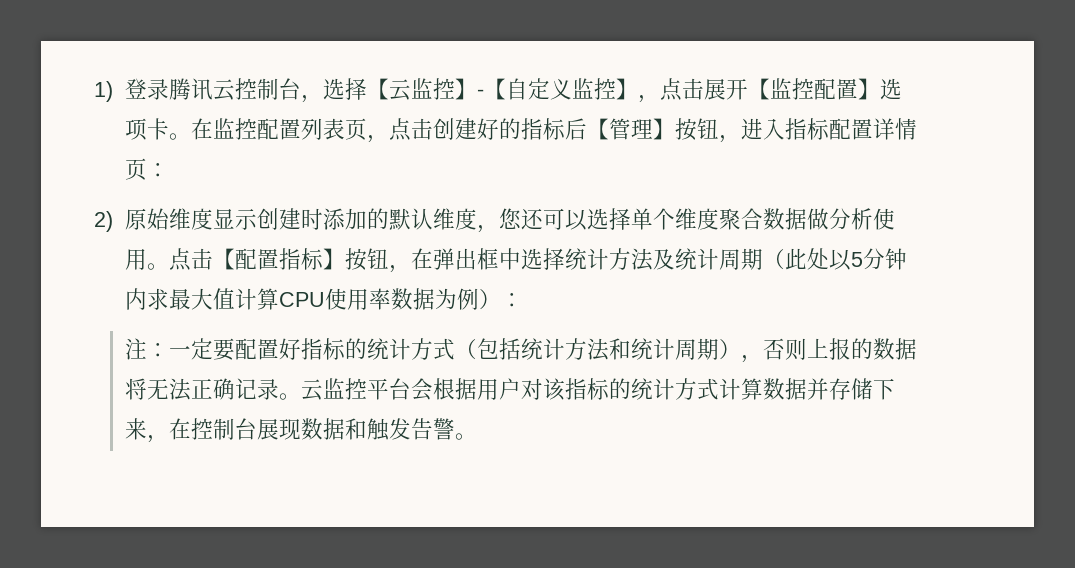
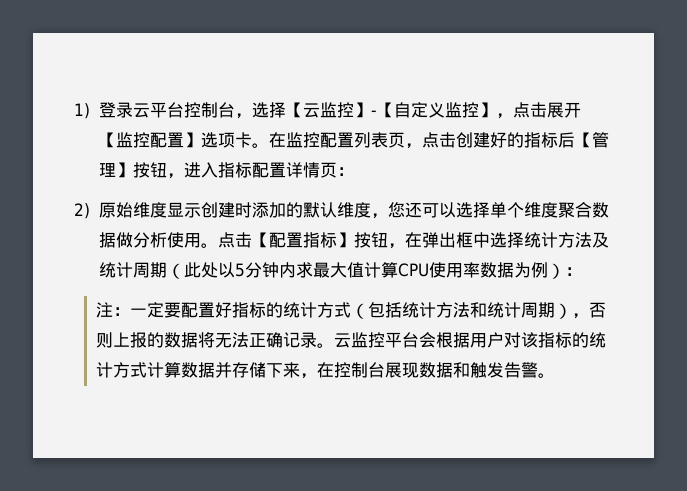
- 1)登录腾讯云控制台，选择【云监控】-【自定义监控】，点击展开【监控配置】选项卡。
+ 1)登录云平台控制台，选择【云监控】-【自定义监控】，点击展开【监控配置】选项卡。

